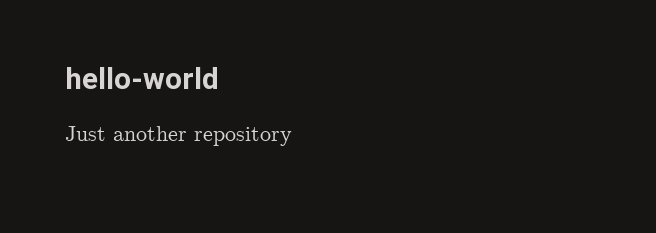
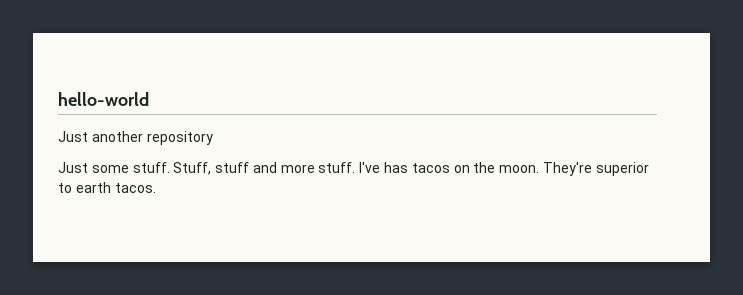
+ Just some stuff. Stuff, stuff and more stuff. I've has tacos on the moon. They're superior to earth tacos.

